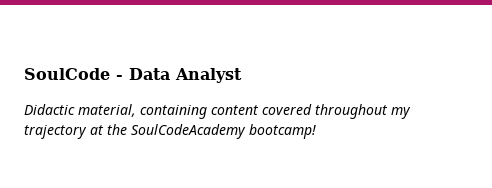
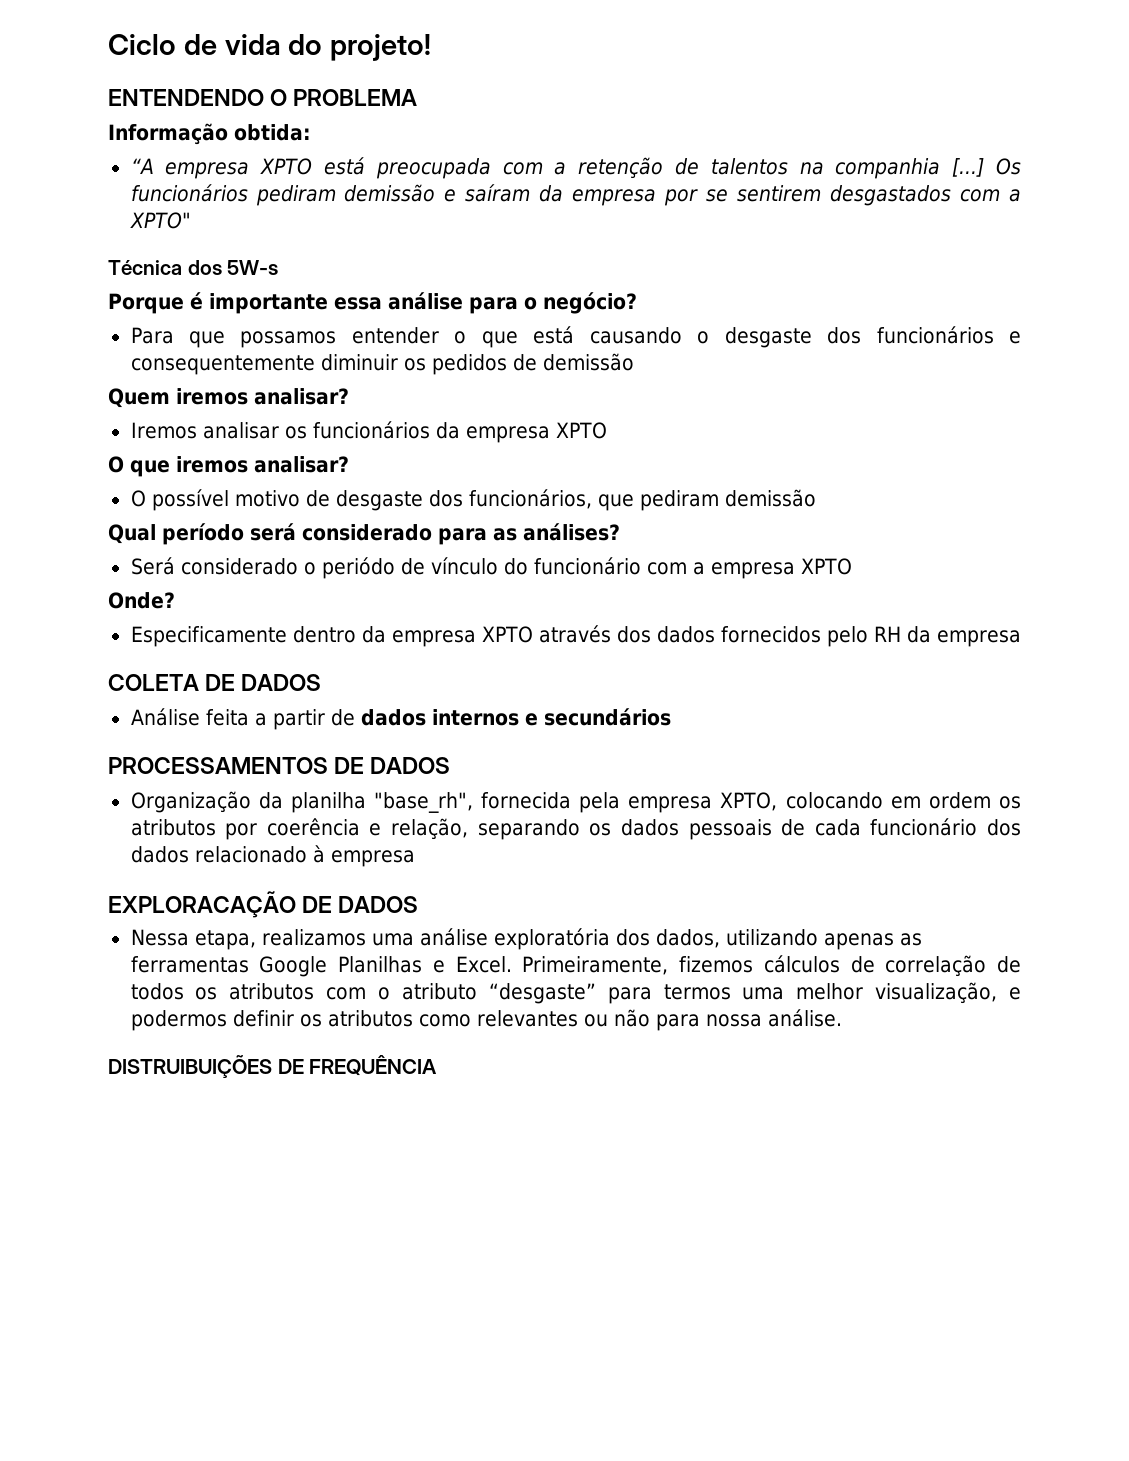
- SoulCode - Data Analyst
- Didactic material, containing content covered throughout my trajectory at the SoulCodeAcademy bootcamp!
+ Ciclo de vida do projeto!
+ ENTENDENDO O PROBLEMA
+ Informação obtida:
+ “A empresa XPTO está preocupada com a retenção de talentos na companhia [...] Os funcionários pediram demissão e saíram da empresa por se sentirem desgastados com a XPTO"
+ Técnica dos 5W-s
+ Porque é importante essa análise para o negócio?
+ Para que possamos entender o que está causando o desgaste dos funcionários e consequentemente diminuir os pedidos de demissão
+ Quem iremos analisar?
+ Iremos analisar os funcionários da empresa XPTO
+ O que iremos analisar?
+ O possível motivo de desgaste dos funcionários, que pediram demissão
+ Qual período será considerado para as análises?
+ Será considerado o periódo de vínculo do funcionário com a empresa XPTO
+ Onde?
+ Especificamente dentro da empresa XPTO através dos dados fornecidos pelo RH da empresa
+ COLETA DE DADOS
+ Análise feita a partir de dados internos e secundários
+ PROCESSAMENTOS DE DADOS
+ Organização da planilha "base_rh", fornecida pela empresa XPTO, colocando em ordem os atributos por coerência e relação, separando os dados pessoais de cada funcionário dos dados relacionado à empresa
+ EXPLORACAÇÃO DE DADOS
+ Nessa etapa, realizamos uma análise exploratória dos dados, utilizando apenas as ferramentas Google Planilhas e Excel. Primeiramente, fizemos cálculos de correlação de todos os atributos com o atributo “desgaste” para termos uma melhor visualização, e podermos definir os atributos como relevantes ou não para nossa análise.
+ DISTRUIBUIÇÕES DE FREQUÊNCIA

